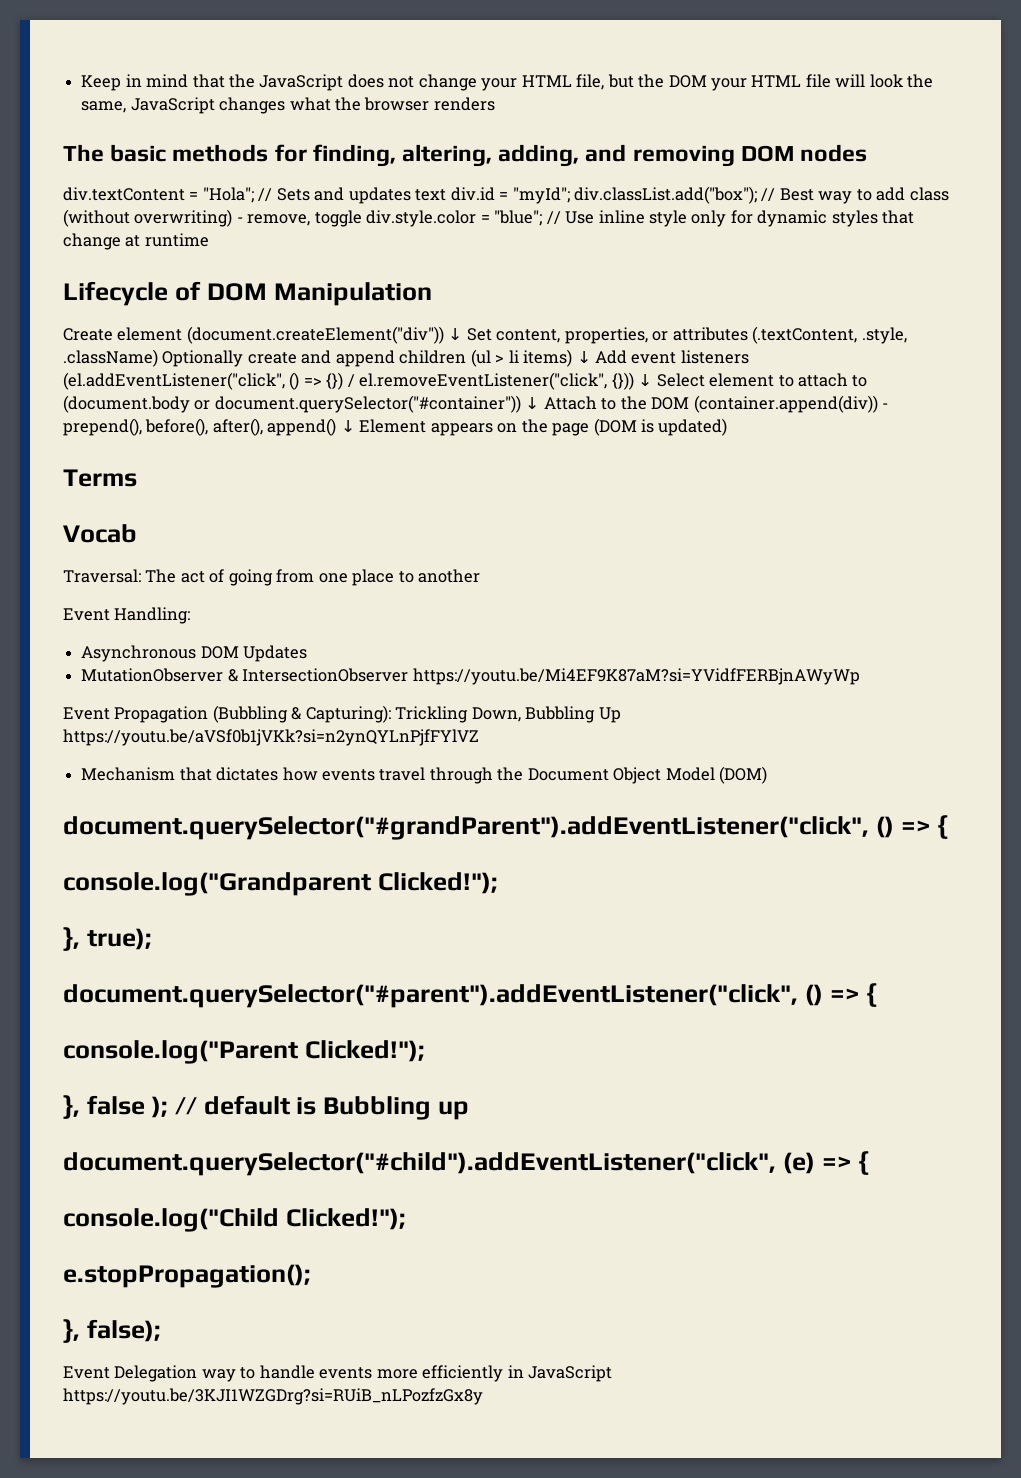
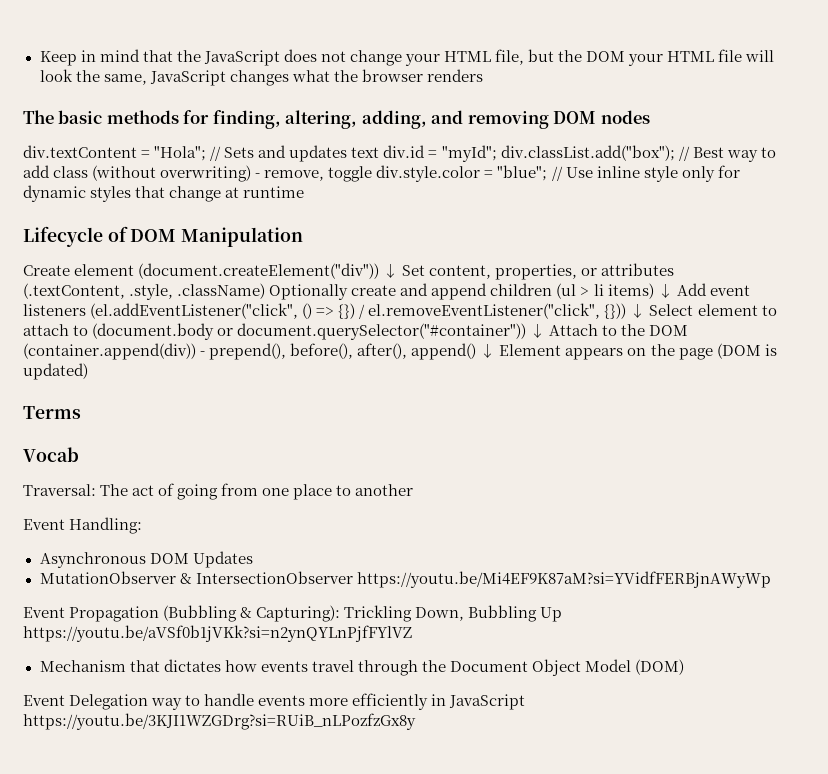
- document.querySelector("#grandParent").addEventListener("click", () => {
- console.log("Grandparent Clicked!");
- }, true);
- document.querySelector("#parent").addEventListener("click", () => {
- console.log("Parent Clicked!");
- }, false ); // default is Bubbling up
- document.querySelector("#child").addEventListener("click", (e) => {
- console.log("Child Clicked!");
- e.stopPropagation();
- }, false);

